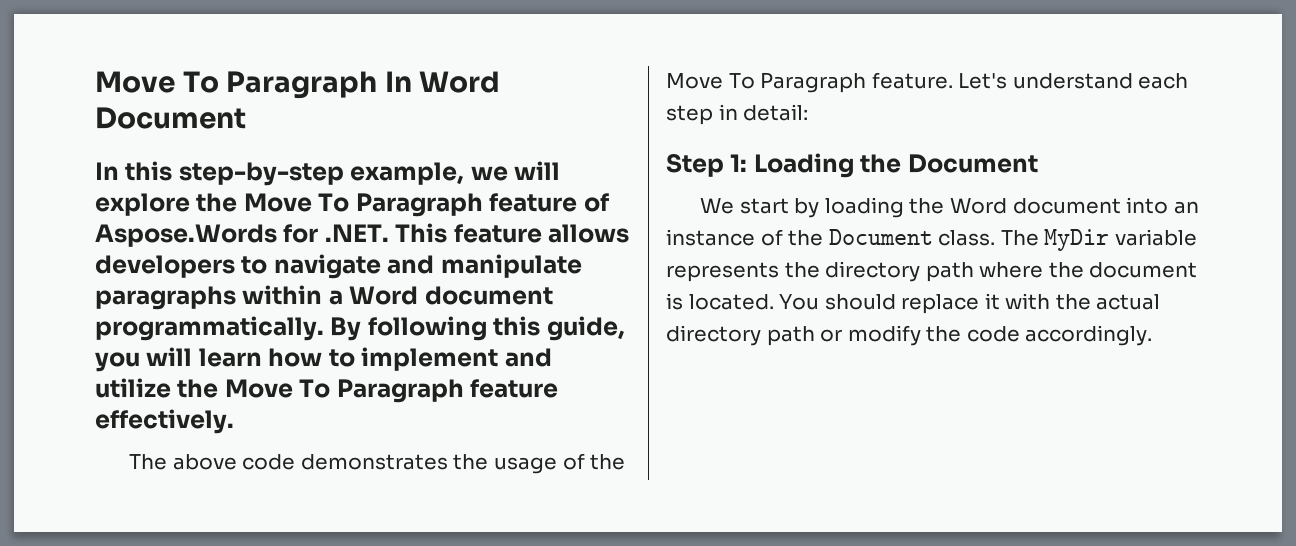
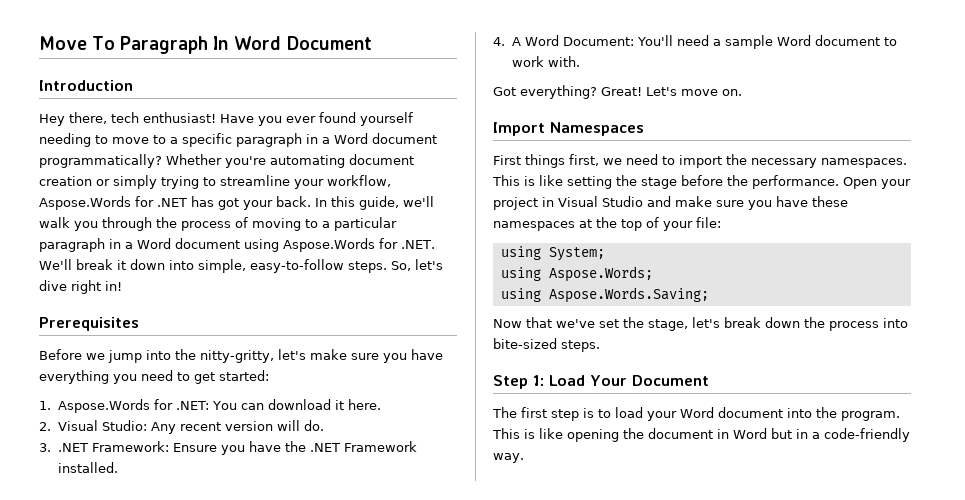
- In this step-by-step example, we will explore the Move To Paragraph feature of Aspose.Words for .NET. This feature allows developers to navigate and manipulate paragraphs within a Word document programmatically. By following this guide, you will learn how to implement and utilize the Move To Paragraph feature effectively.
- The above code demonstrates the usage of the Move To Paragraph feature. Let's understand each step in detail:
+ Introduction
+ Hey there, tech enthusiast! Have you ever found yourself needing to move to a specific paragraph in a Word document programmatically? Whether you're automating document creation or simply trying to streamline your workflow, Aspose.Words for .NET has got your back. In this guide, we'll walk you through the process of moving to a particular paragraph in a Word document using Aspose.Words for .NET. We'll break it down into simple, easy-to-follow steps. So, let's dive right in!
+ Prerequisites
+ Before we jump into the nitty-gritty, let's make sure you have everything you need to get started:
+ 1. Aspose.Words for .NET: You can download it here.
+ 2. Visual Studio: Any recent version will do.
+ 3. .NET Framework: Ensure you have the .NET Framework installed.
+ 4. A Word Document: You'll need a sample Word document to work with.
+ Got everything? Great! Let's move on.
+ Import Namespaces
+ First things first, we need to import the necessary namespaces. This is like setting the stage before the performance. Open your project in Visual Studio and make sure you have these namespaces at the top of your file:
+ using System;
+ using Aspose.Words;
+ using Aspose.Words.Saving;
+ Now that we've set the stage, let's break down the process into bite-sized steps.
- Step 1: Loading the Document
- We start by loading the Word document into an instance of the Document class. The MyDir variable represents the directory path where the document is located. You should replace it with the actual directory path or modify the code accordingly.
+ Step 1: Load Your Document
+ The first step is to load your Word document into the program. This is like opening the document in Word but in a code-friendly way.

